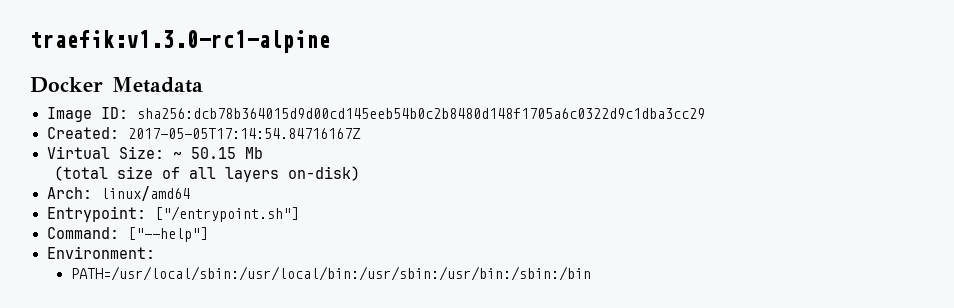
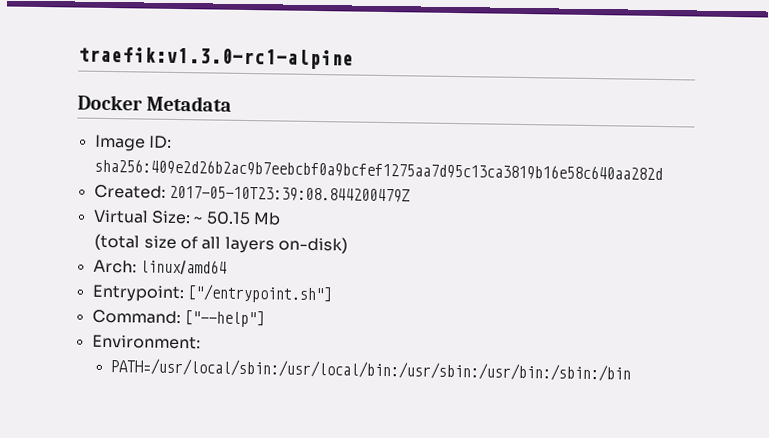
- Image ID: sha256:dcb78b364015d9d00cd145eeb54b0c2b8480d148f1705a6c0322d9c1dba3cc29
+ Image ID: sha256:409e2d26b2ac9b7eebcbf0a9bcfef1275aa7d95c13ca3819b16e58c640aa282d
- Created: 2017-05-05T17:14:54.84716167Z
+ Created: 2017-05-10T23:39:08.844200479Z

